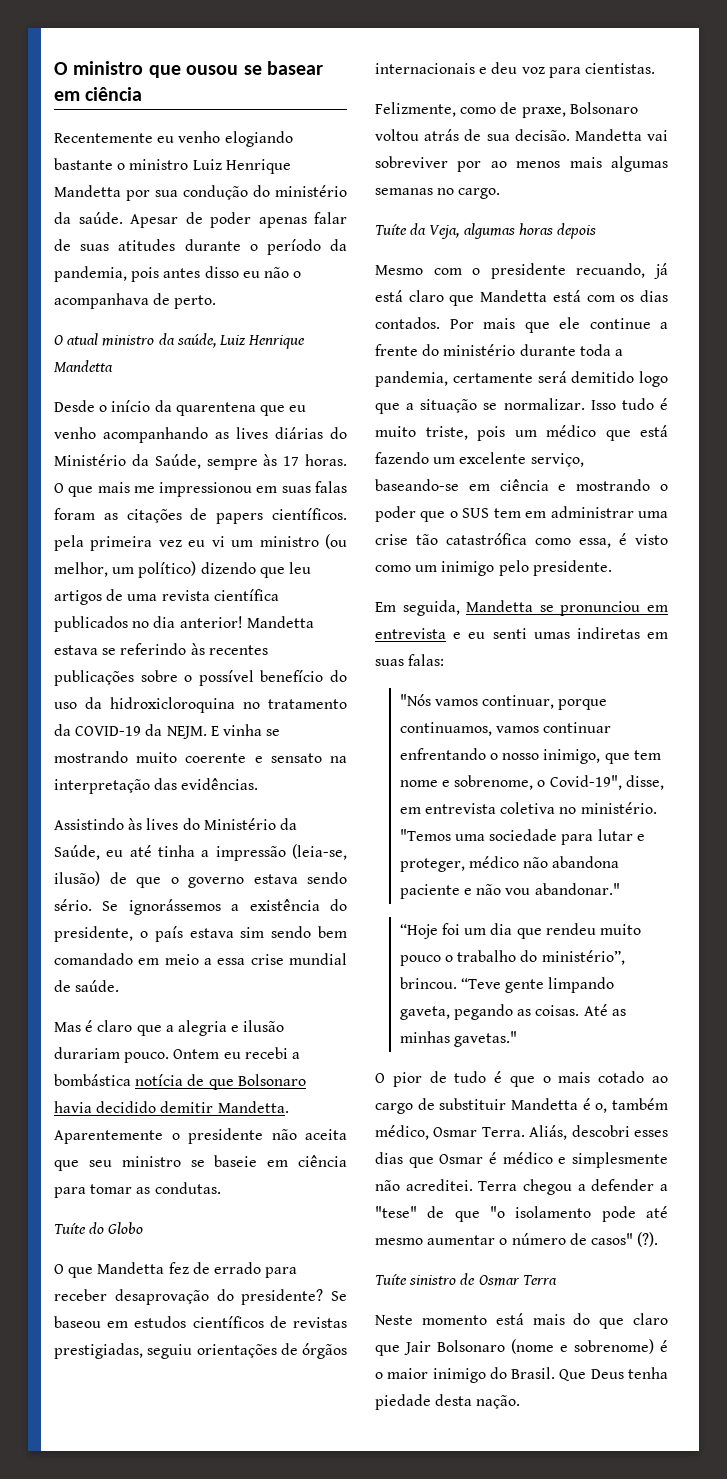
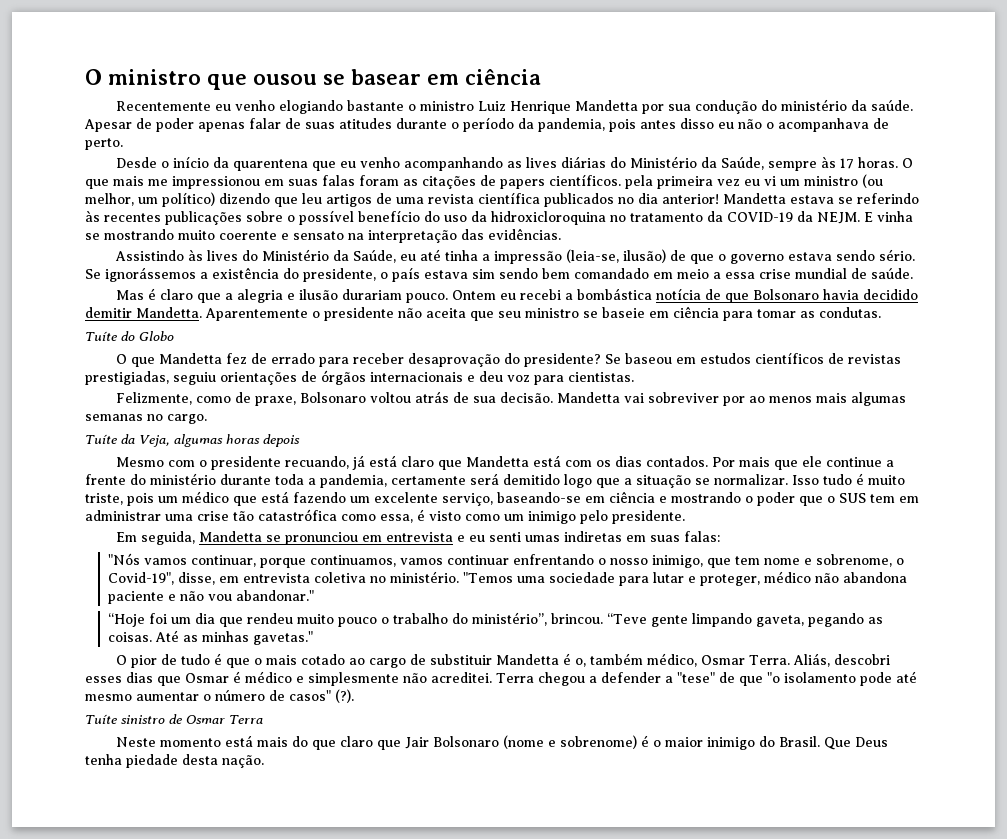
- O atual ministro da saúde, Luiz Henrique Mandetta

